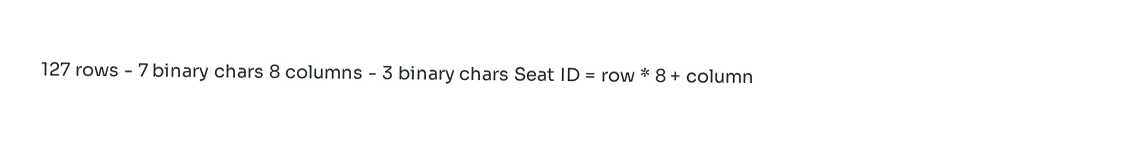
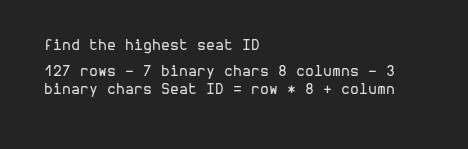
+ find the highest seat ID

